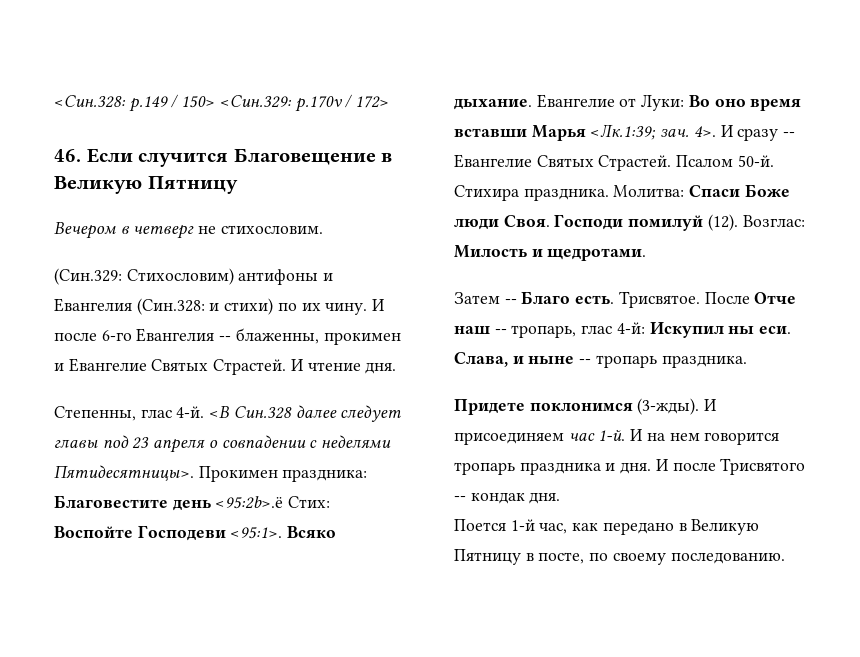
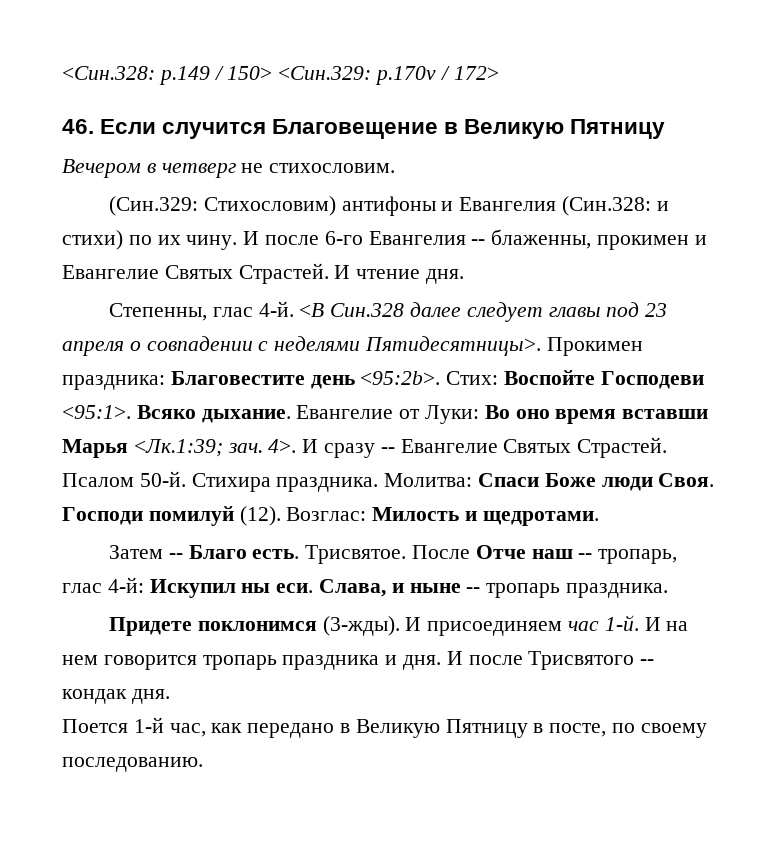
- Прокимен праздника: Благовестите день <95:2b>.ё Стих: Воспойте Господеви <95:1>.
+ Прокимен праздника: Благовестите день <95:2b>. Стих: Воспойте Господеви <95:1>.

